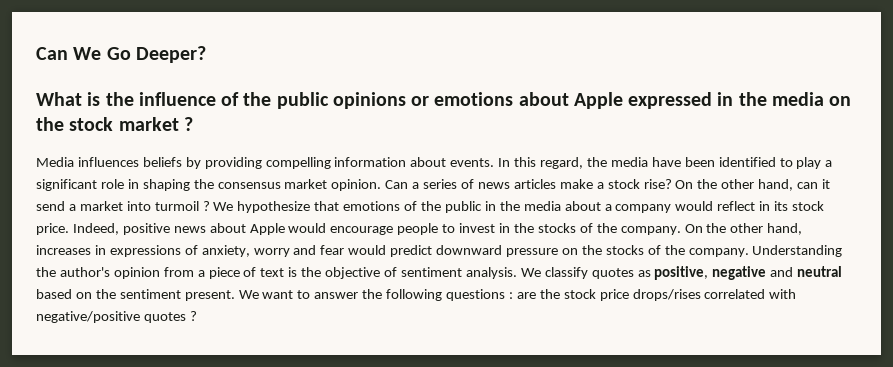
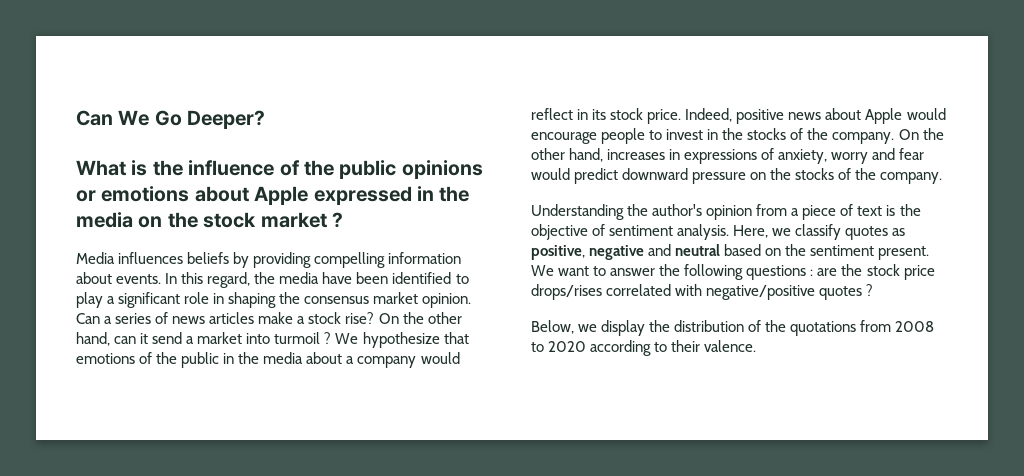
- On the other hand, increases in expressions of anxiety, worry and fear would predict downward pressure on the stocks of the company. Understanding the author's opinion from a piece of text is the objective of sentiment analysis.
+ On the other hand, increases in expressions of anxiety, worry and fear would predict downward pressure on the stocks of the company.
+ Understanding the author's opinion from a piece of text is the objective of sentiment analysis.
- We classify quotes as positive, negative and neutral based on the sentiment present.
+ Here, we classify quotes as positive, negative and neutral based on the sentiment present.
+ Below, we display the distribution of the quotations from 2008 to 2020 according to their valence.

